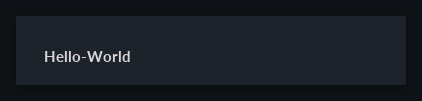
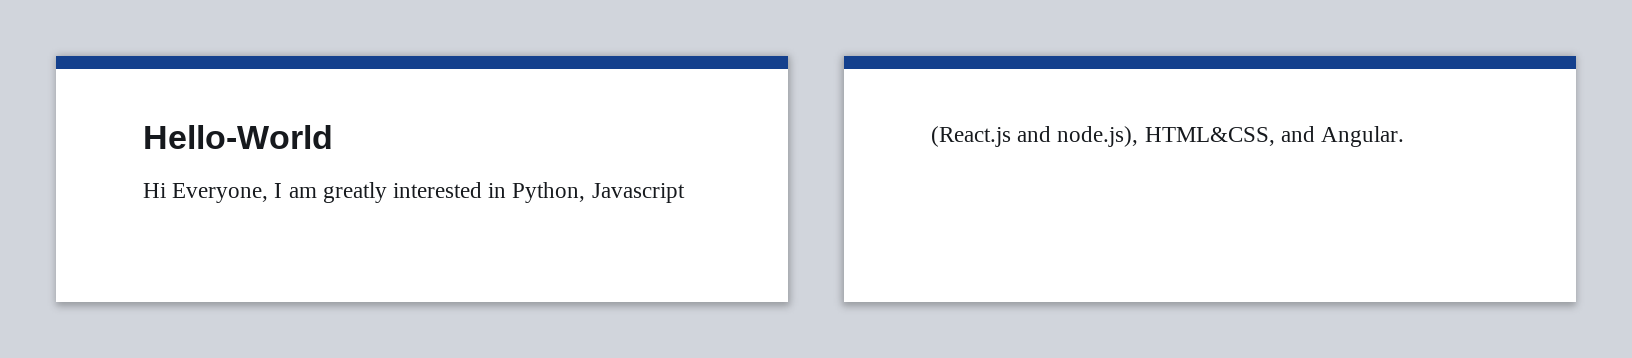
+ Hi Everyone, I am greatly interested in Python, Javascript (React.js and node.js), HTML&CSS, and Angular.

